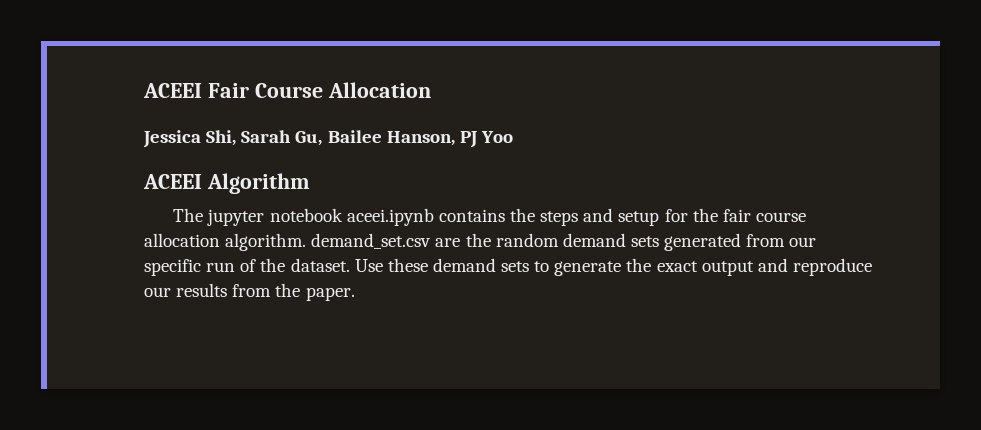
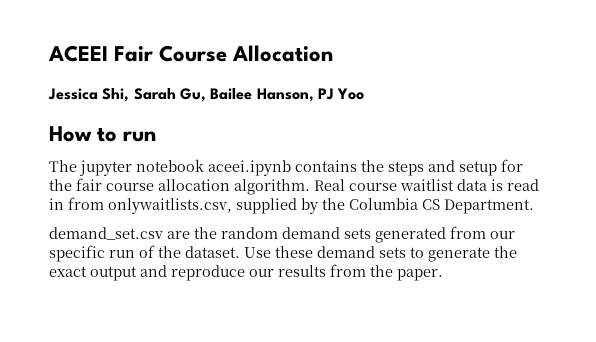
- ACEEI Algorithm
+ How to run
- The jupyter notebook aceei.ipynb contains the steps and setup for the fair course allocation algorithm. demand_set.csv are the random demand sets generated from our specific run of the dataset.
+ The jupyter notebook aceei.ipynb contains the steps and setup for the fair course allocation algorithm. Real course waitlist data is read in from onlywaitlists.csv, supplied by the Columbia CS Department.
+ demand_set.csv are the random demand sets generated from our specific run of the dataset.

